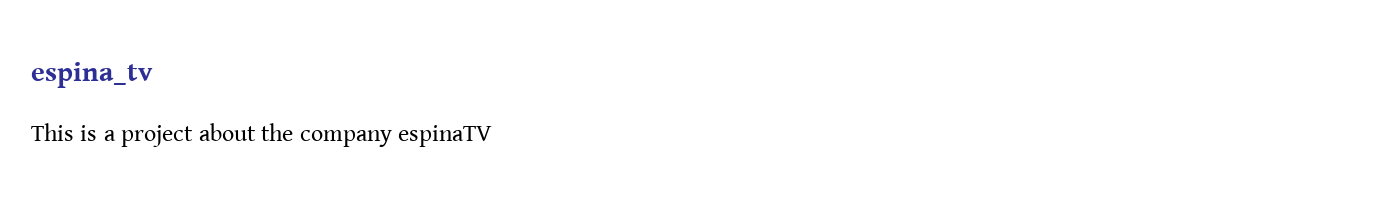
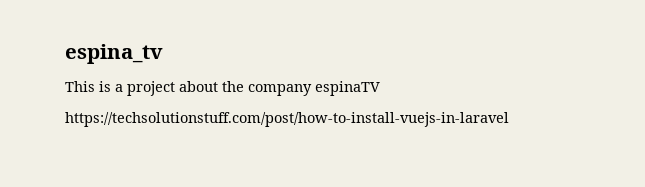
+ https://techsolutionstuff.com/post/how-to-install-vuejs-in-laravel

